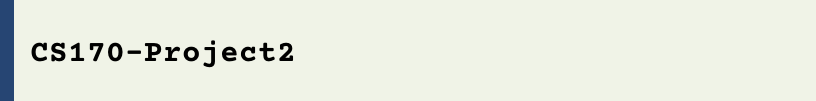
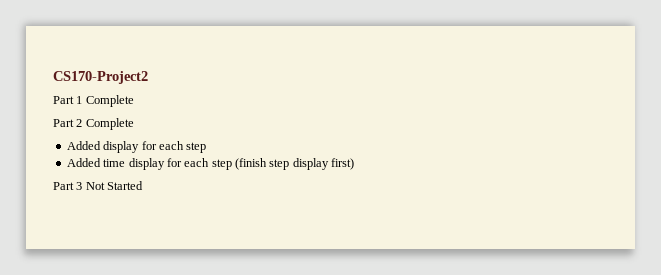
+ Part 1 Complete
+ Part 2 Complete
+ Added display for each step
+ Added time display for each step (finish step display first)
+ Part 3 Not Started

